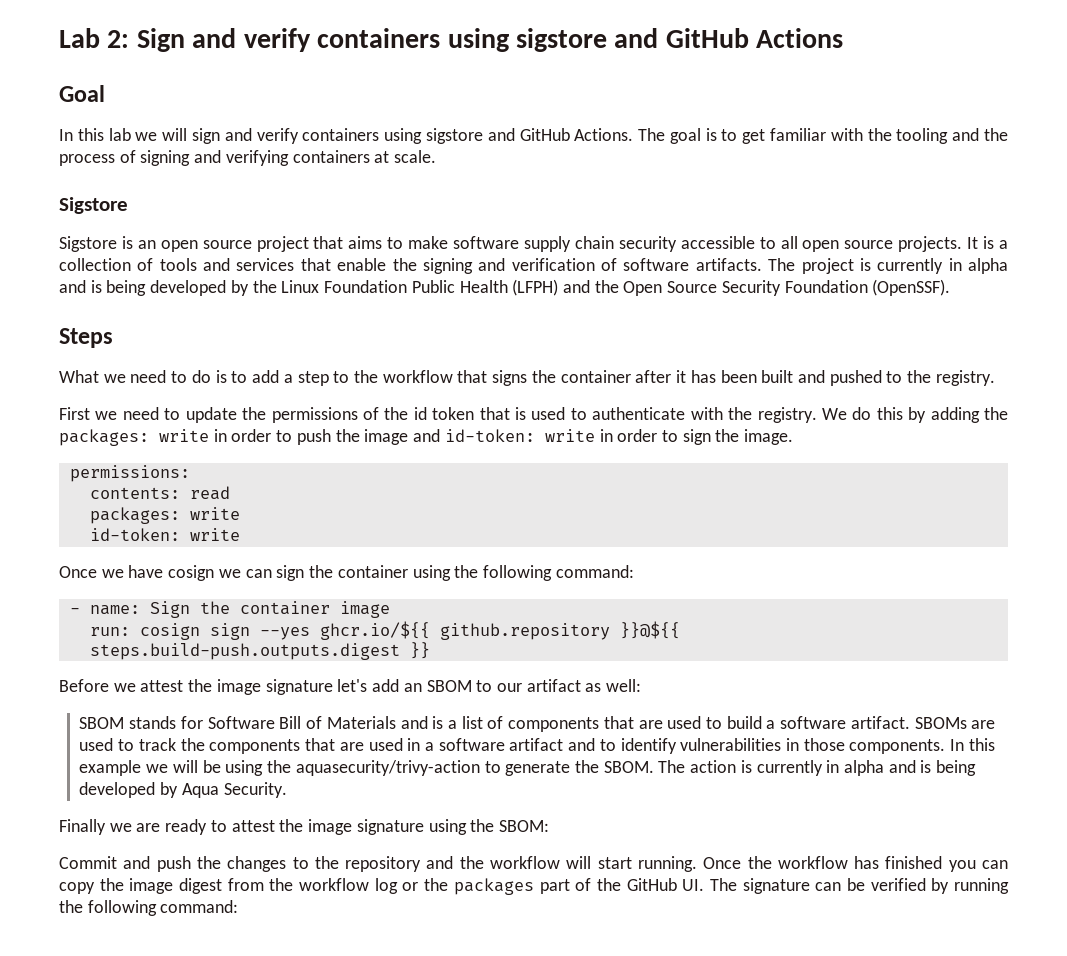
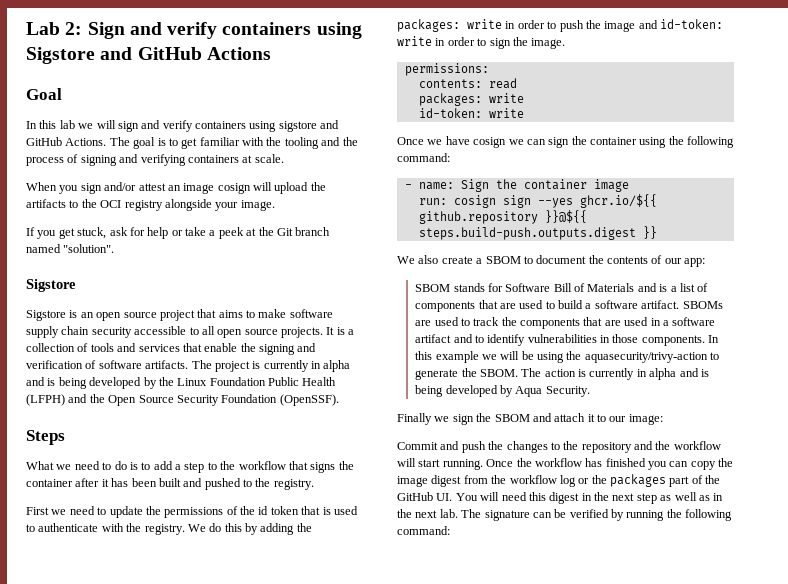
- Lab 2: Sign and verify containers using sigstore and GitHub Actions
+ Lab 2: Sign and verify containers using Sigstore and GitHub Actions
+ When you sign and/or attest an image cosign will upload the artifacts to the OCI registry alongside your image.
+ If you get stuck, ask for help or take a peek at the Git branch named "solution".
- Before we attest the image signature let's add an SBOM to our artifact as well:
+ We also create a SBOM to document the contents of our app:
- Finally we are ready to attest the image signature using the SBOM:
+ Finally we sign the SBOM and attach it to our image:
- Once the workflow has finished you can copy the image digest from the workflow log or the packages part of the GitHub UI. The signature can be verified by running the following command:
+ Once the workflow has finished you can copy the image digest from the workflow log or the packages part of the GitHub UI. You will need this digest in the next step as well as in the next lab. The signature can be verified by running the following command:

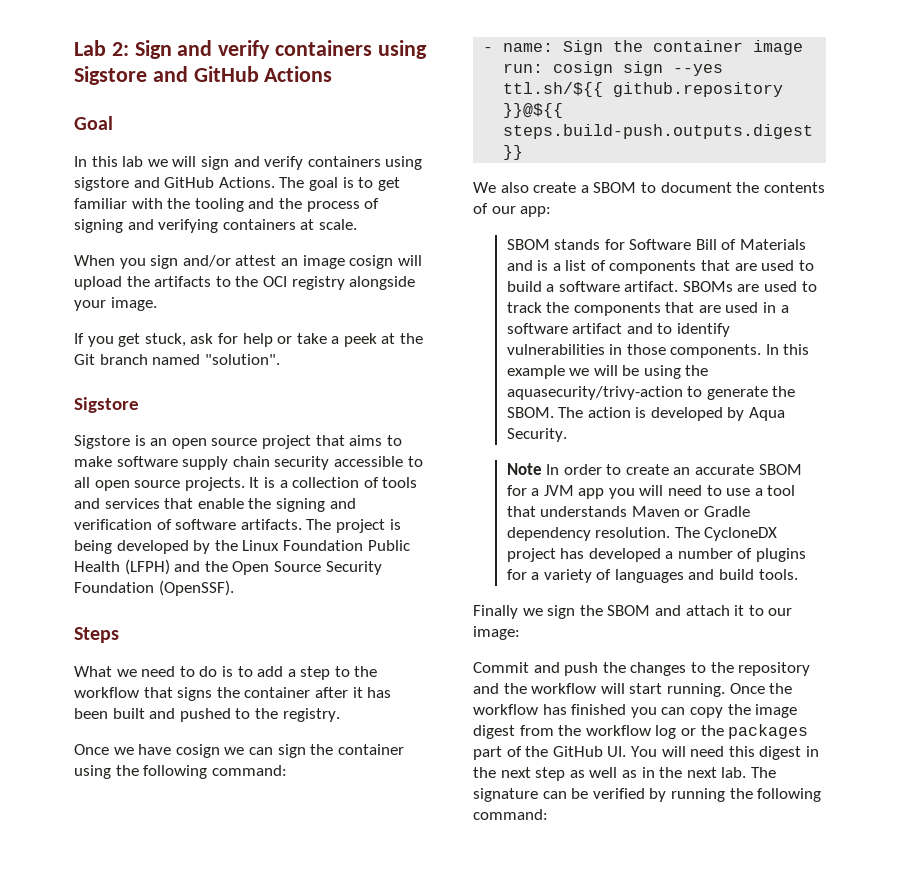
- The project is currently in alpha and is being developed by the Linux Foundation Public Health (LFPH) and the Open Source Security Foundation (OpenSSF).
+ The project is being developed by the Linux Foundation Public Health (LFPH) and the Open Source Security Foundation (OpenSSF).
- First we need to update the permissions of the id token that is used to authenticate with the registry. We do this by adding the packages: write in order to push the image and id-token: write in order to sign the image.
- permissions:
- contents: read
- packages: write
- id-token: write
- run: cosign sign --yes ghcr.io/${{ github.repository }}@${{ steps.build-push.outputs.digest }}
+ run: cosign sign --yes ttl.sh/${{ github.repository }}@${{ steps.build-push.outputs.digest }}
- The action is currently in alpha and is being developed by Aqua Security.
+ The action is developed by Aqua Security.
+ Note In order to create an accurate SBOM for a JVM app you will need to use a tool that understands Maven or Gradle dependency resolution. The CycloneDX project has developed a number of plugins for a variety of languages and build tools.

